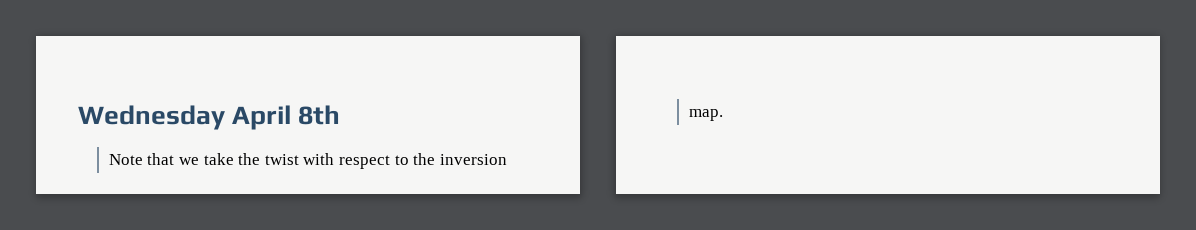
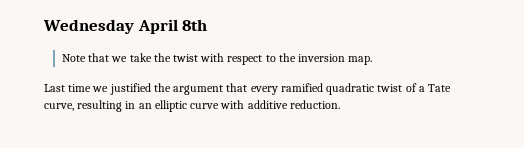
+ Last time we justified the argument that every ramified quadratic twist of a Tate curve, resulting in an elliptic curve with additive reduction.

